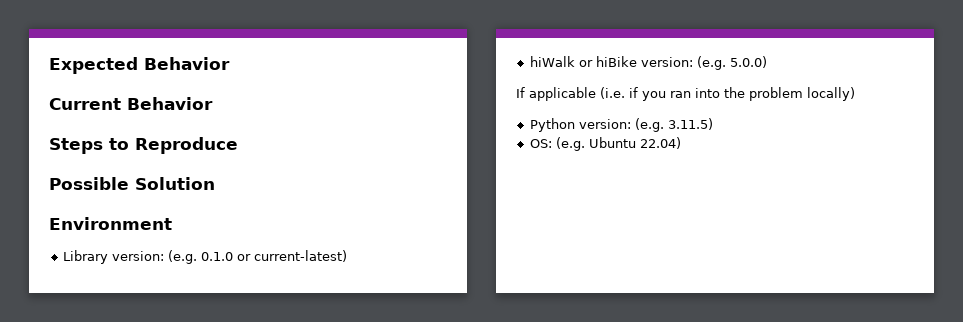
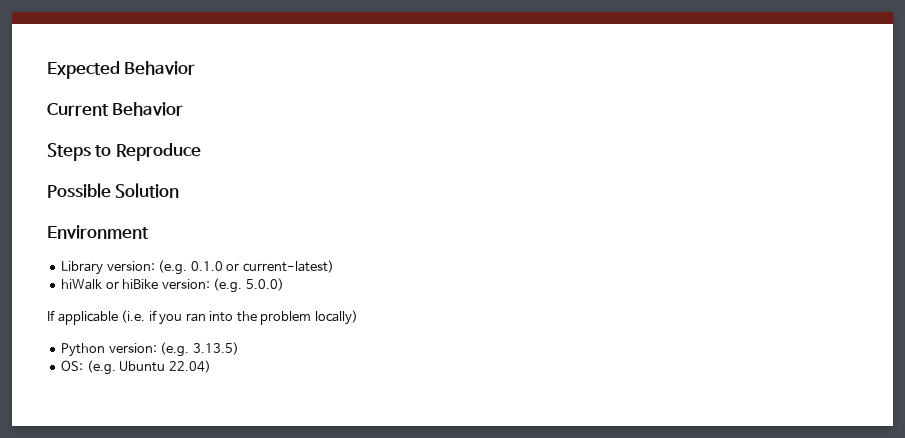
- Python version: (e.g. 3.11.5)
+ Python version: (e.g. 3.13.5)

